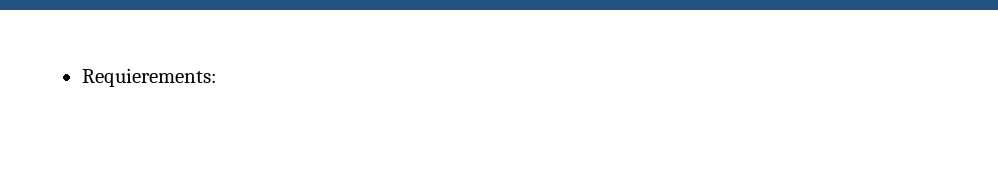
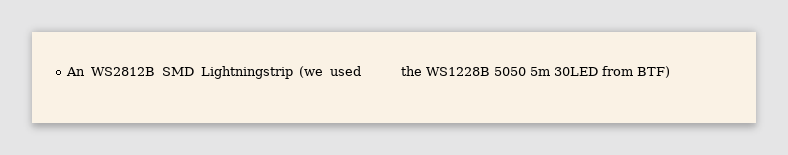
- Requierements:
+ An WS2812B SMD Lightningstrip (we used the WS1228B 5050 5m 30LED from BTF)

